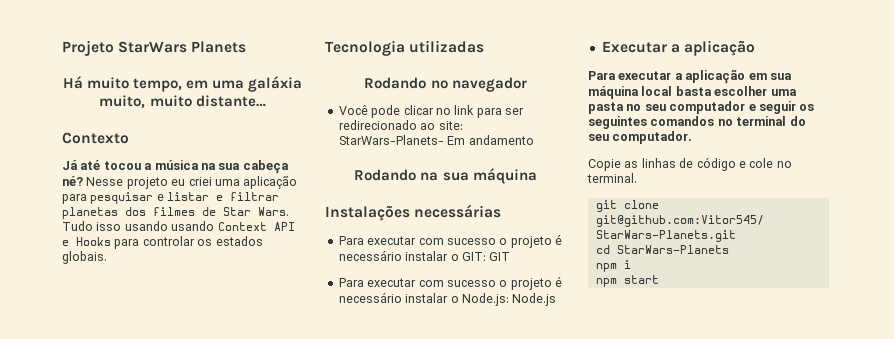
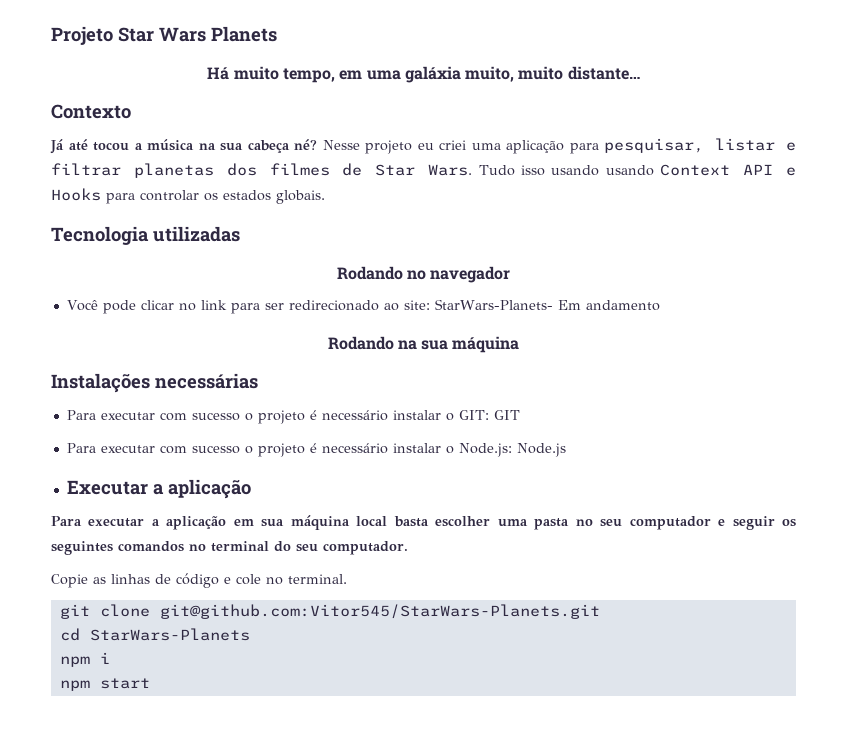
- Projeto StarWars Planets
+ Projeto Star Wars Planets
- Nesse projeto eu criei uma aplicação para pesquisar e listar e filtrar planetas dos filmes de Star Wars.
+ Nesse projeto eu criei uma aplicação para pesquisar, listar e filtrar planetas dos filmes de Star Wars.

